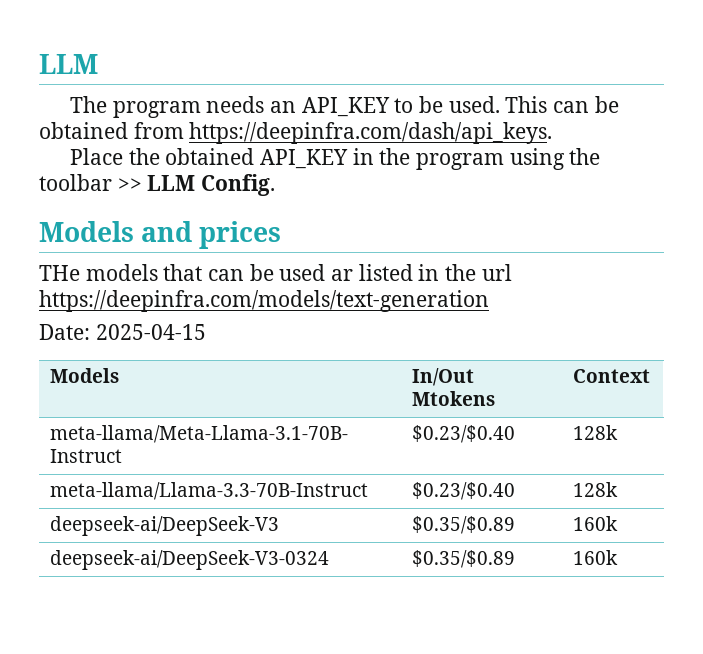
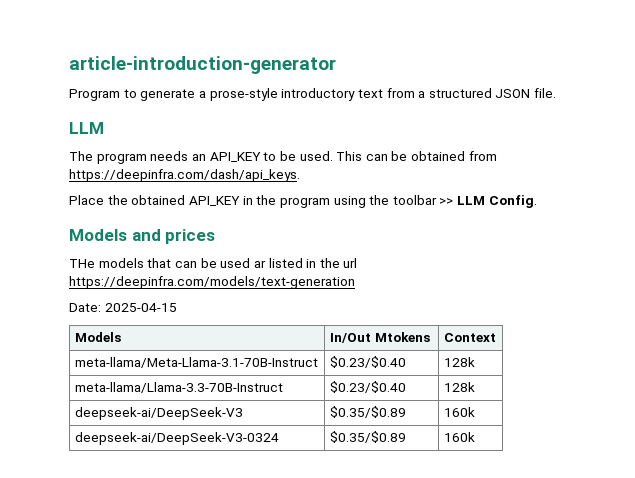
+ article-introduction-generator
+ Program to generate a prose-style introductory text from a structured JSON file.

